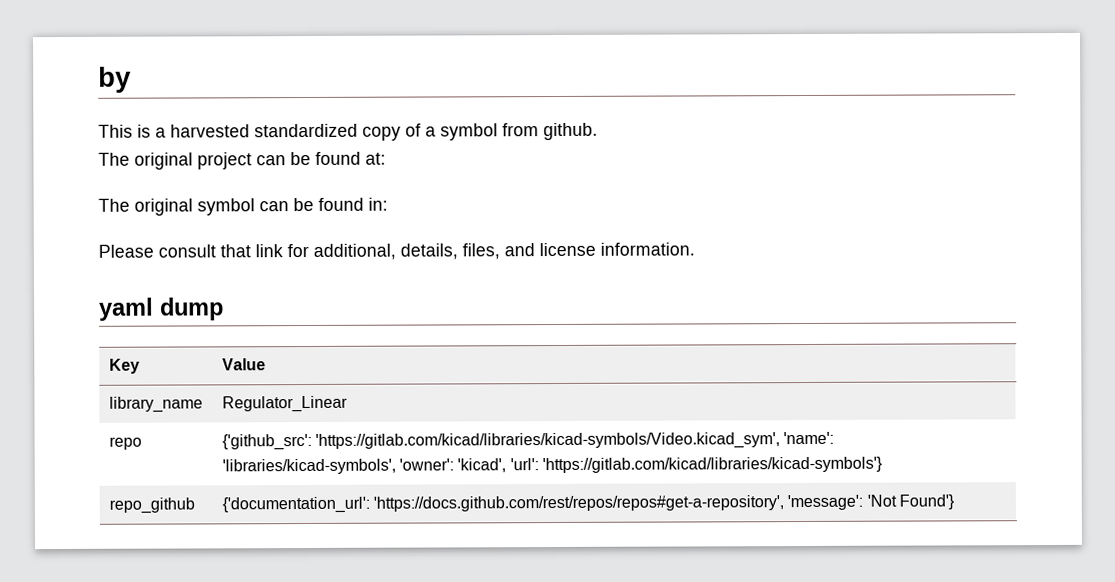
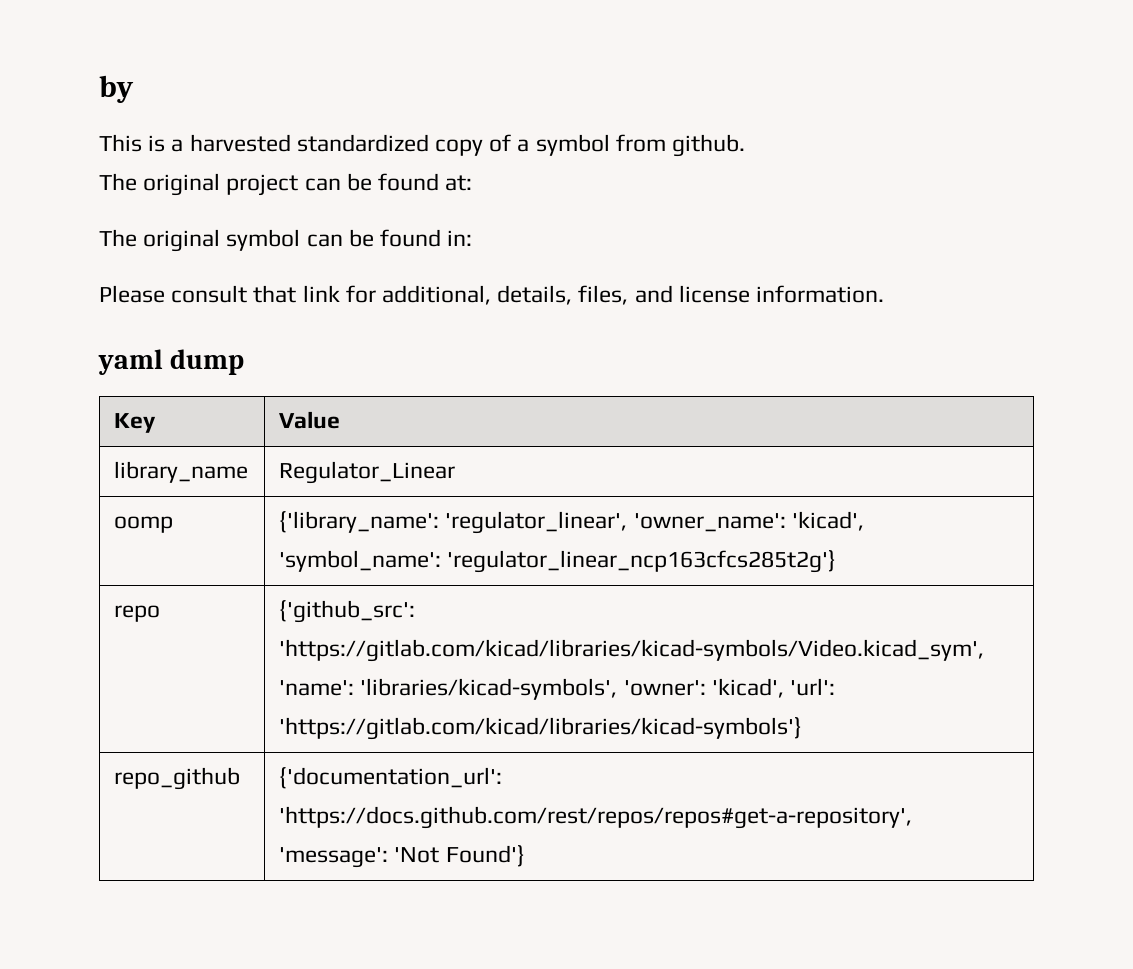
+ oomp | {'library_name': 'regulator_linear', 'owner_name': 'kicad', 'symbol_name': 'regulator_linear_ncp163cfcs285t2g'}

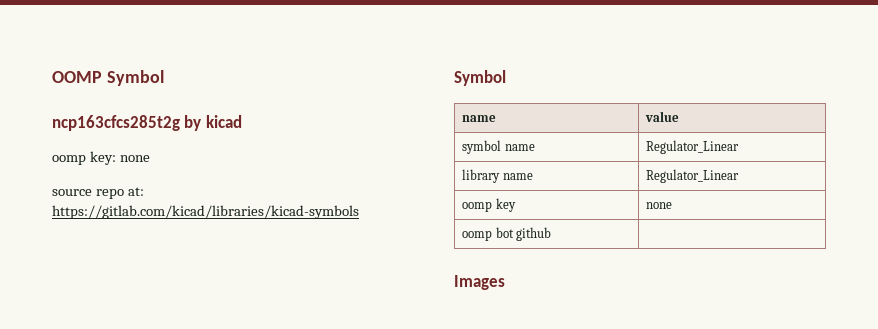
- by
- This is a harvested standardized copy of a symbol from github.
- The original project can be found at:
- The original symbol can be found in:
- Please consult that link for additional, details, files, and license information.
- yaml dump
- Key | Value
- library_name | Regulator_Linear
- oomp | {'library_name': 'regulator_linear', 'owner_name': 'kicad', 'symbol_name': 'regulator_linear_ncp163cfcs285t2g'}
- repo | {'github_src': 'https://gitlab.com/kicad/libraries/kicad-symbols/Video.kicad_sym', 'name': 'libraries/kicad-symbols', 'owner': 'kicad', 'url': 'https://gitlab.com/kicad/libraries/kicad-symbols'}
- repo_github | {'documentation_url': 'https://docs.github.com/rest/repos/repos#get-a-repository', 'message': 'Not Found'}
+ OOMP Symbol
+ ncp163cfcs285t2g by kicad
+ oomp key: none
+ source repo at: https://gitlab.com/kicad/libraries/kicad-symbols
+ Symbol
+ name | value
+ symbol name | Regulator_Linear
+ library name | Regulator_Linear
+ oomp key | none
+ oomp bot github |
+ Images

